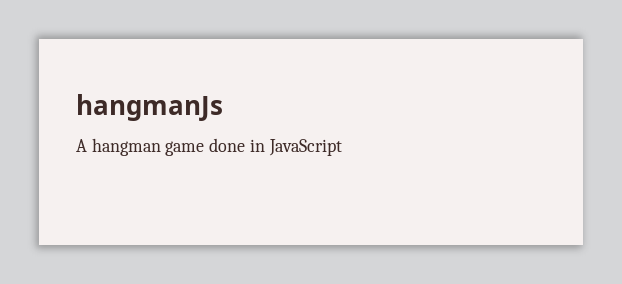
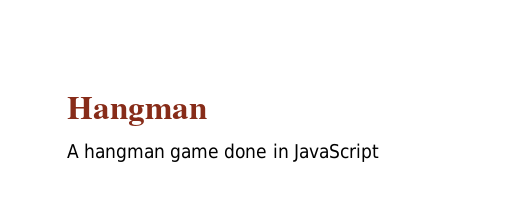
- hangmanJs
+ Hangman

